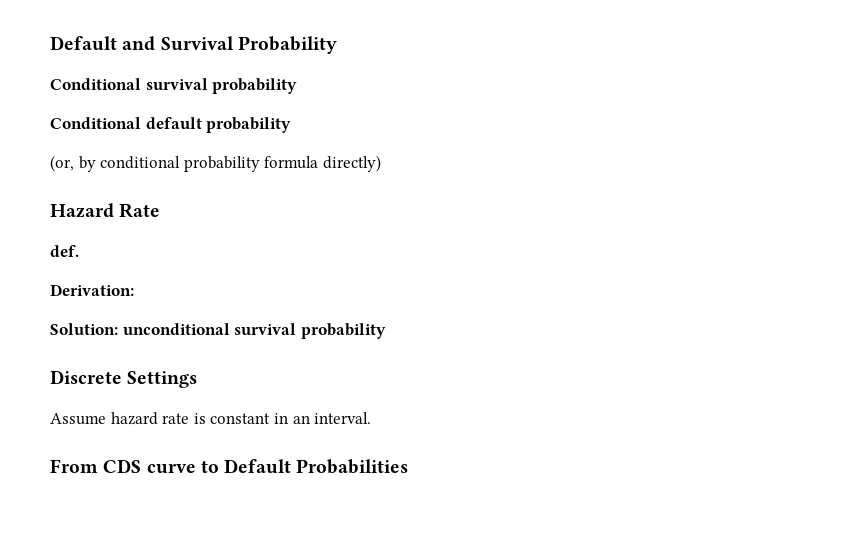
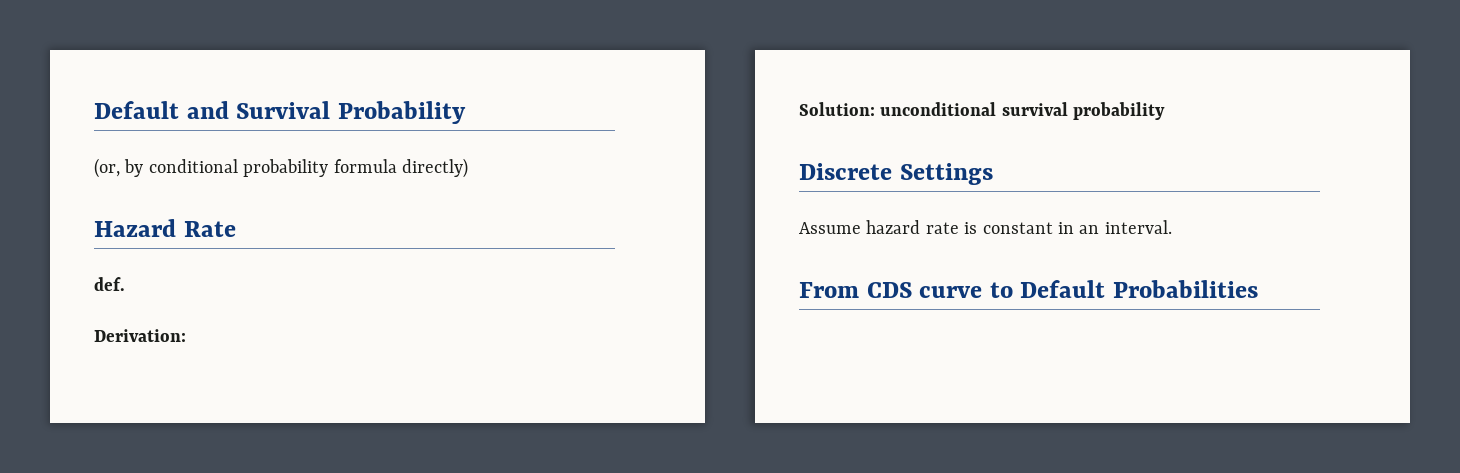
- Conditional survival probability
- Conditional default probability

